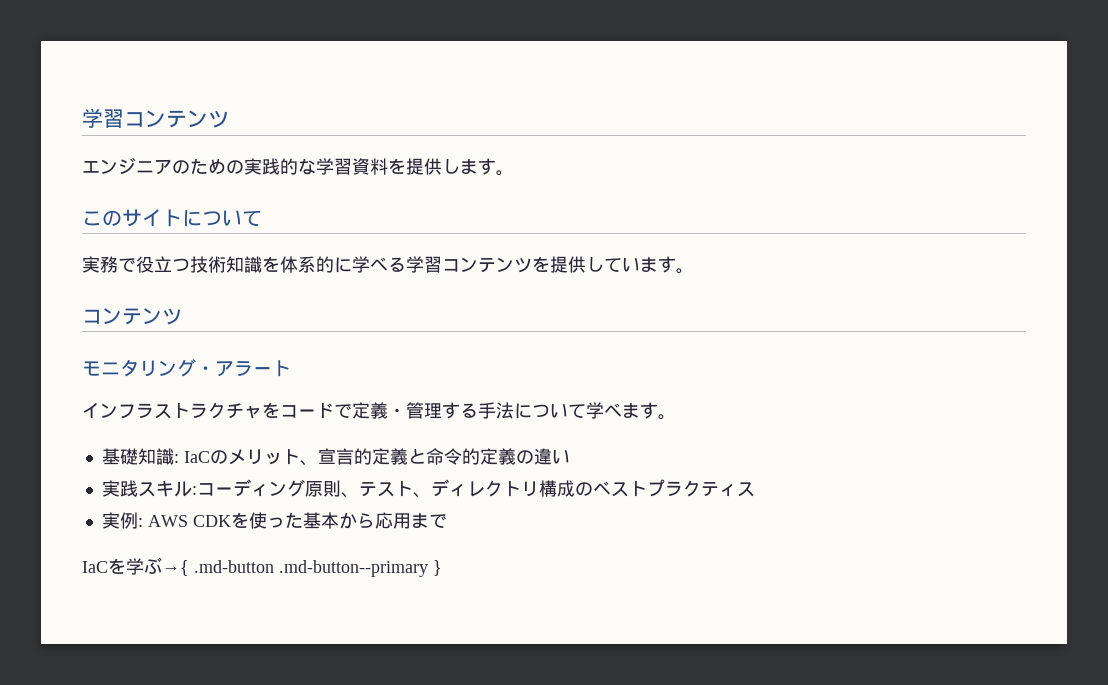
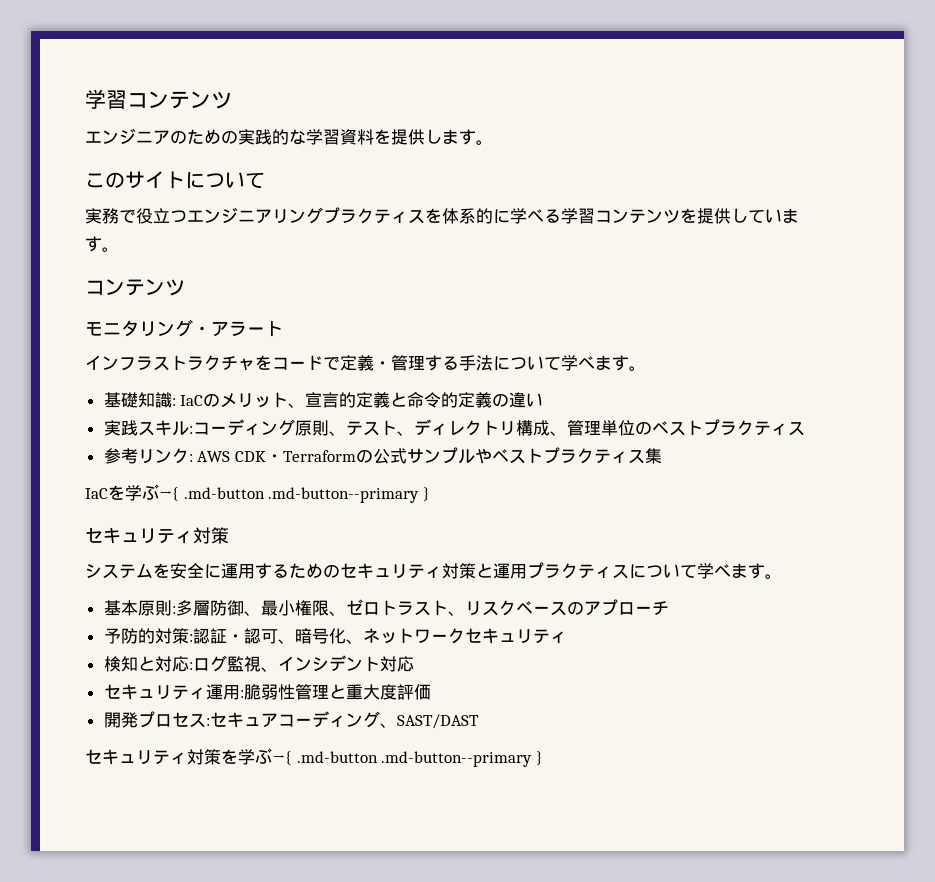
- 実務で役立つ技術知識を体系的に学べる学習コンテンツを提供しています。
+ 実務で役立つエンジニアリングプラクティスを体系的に学べる学習コンテンツを提供しています。
- 実践スキル:コーディング原則、テスト、ディレクトリ構成のベストプラクティス
+ 実践スキル:コーディング原則、テスト、ディレクトリ構成、管理単位のベストプラクティス
- 実例: AWS CDKを使った基本から応用まで
+ 参考リンク: AWS CDK・Terraformの公式サンプルやベストプラクティス集
  IaCを学ぶ→{ .md-button .md-button--primary }
+ セキュリティ対策
+ システムを安全に運用するためのセキュリティ対策と運用プラクティスについて学べます。
+ 基本原則:多層防御、最小権限、ゼロトラスト、リスクベースのアプローチ
+ 予防的対策:認証・認可、暗号化、ネットワークセキュリティ
+ 検知と対応:ログ監視、インシデント対応
+ セキュリティ運用:脆弱性管理と重大度評価
+ 開発プロセス:セキュアコーディング、SAST/DAST
+ セキュリティ対策を学ぶ→{ .md-button .md-button--primary }

